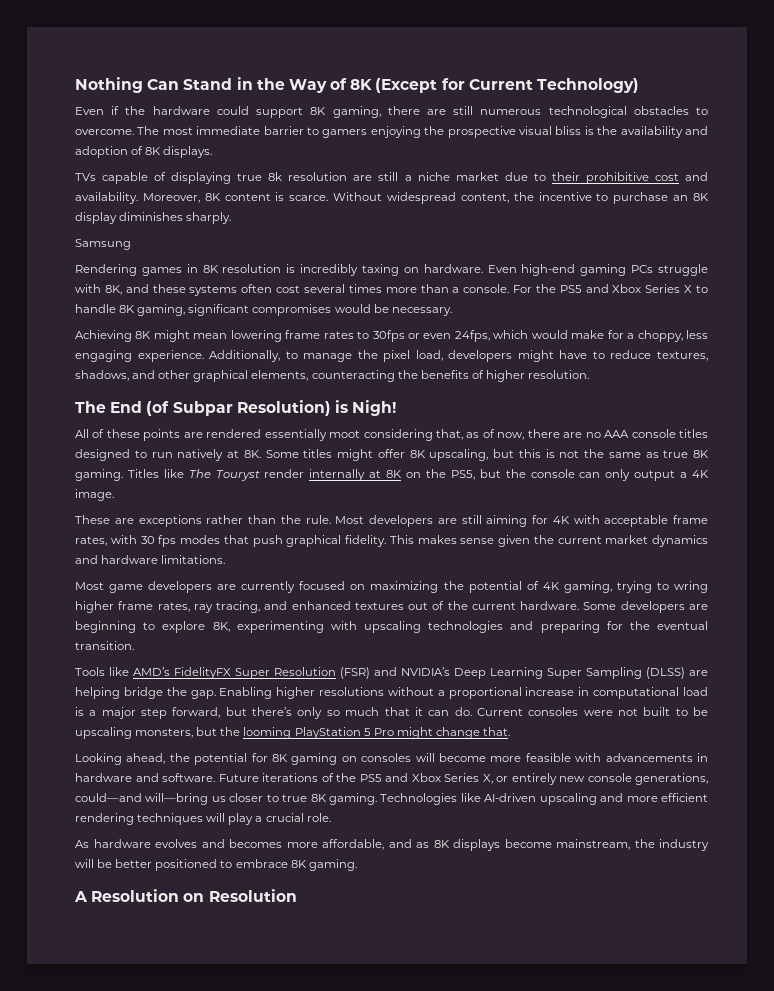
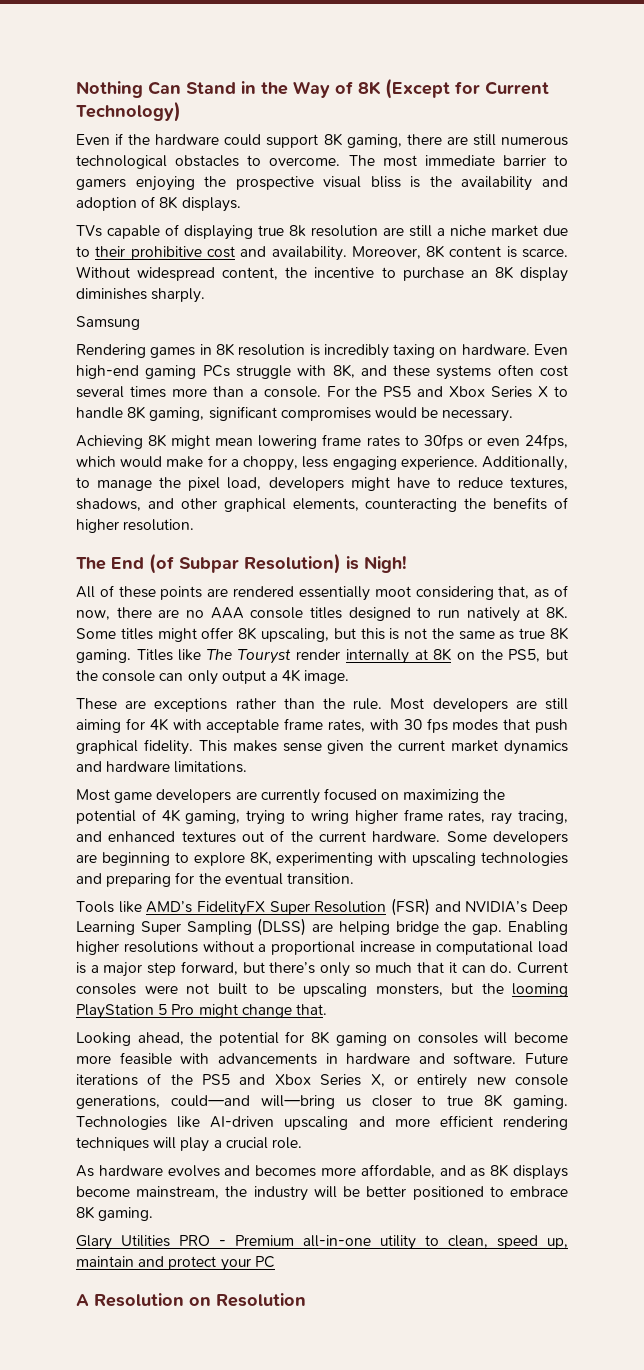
+ Glary Utilities PRO - Premium all-in-one utility to clean, speed up, maintain and protect your PC

